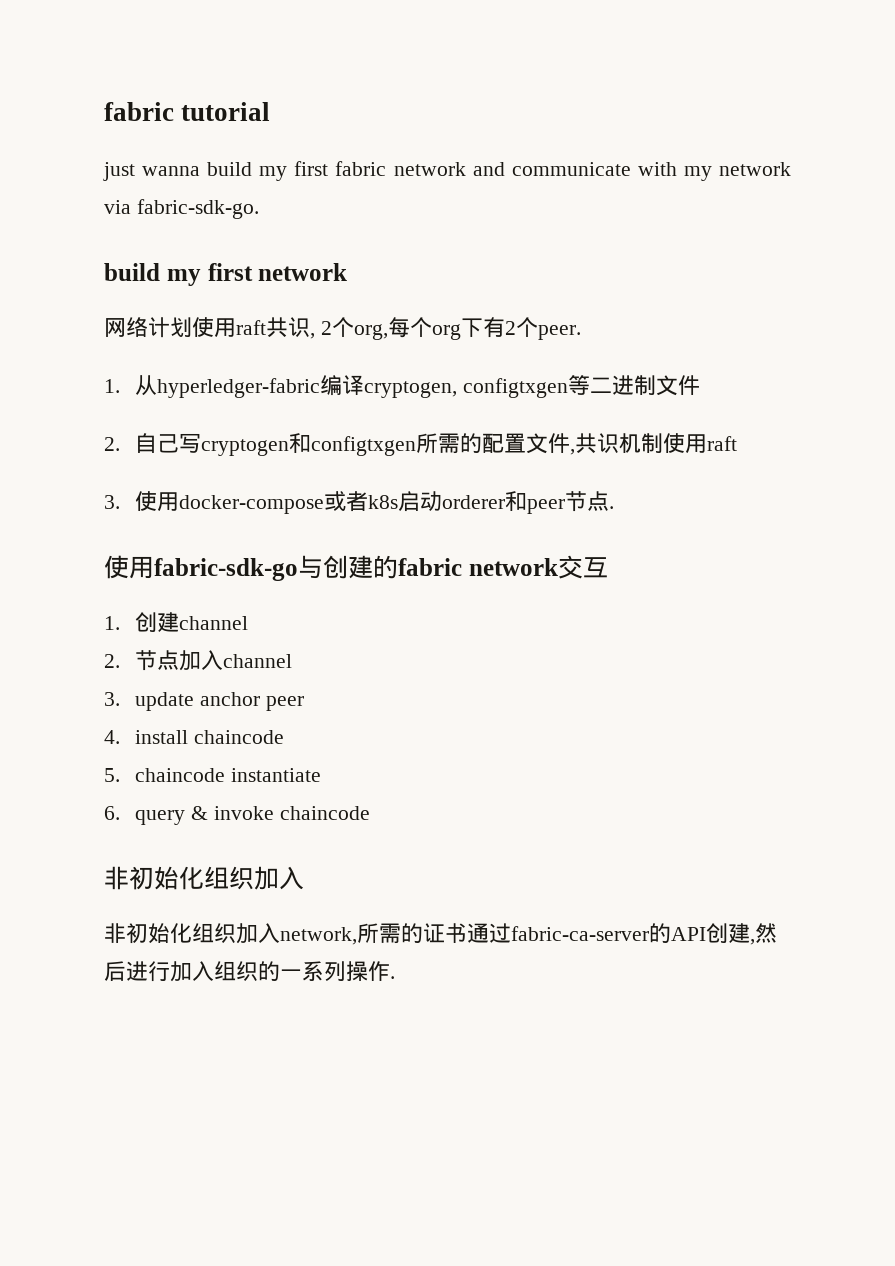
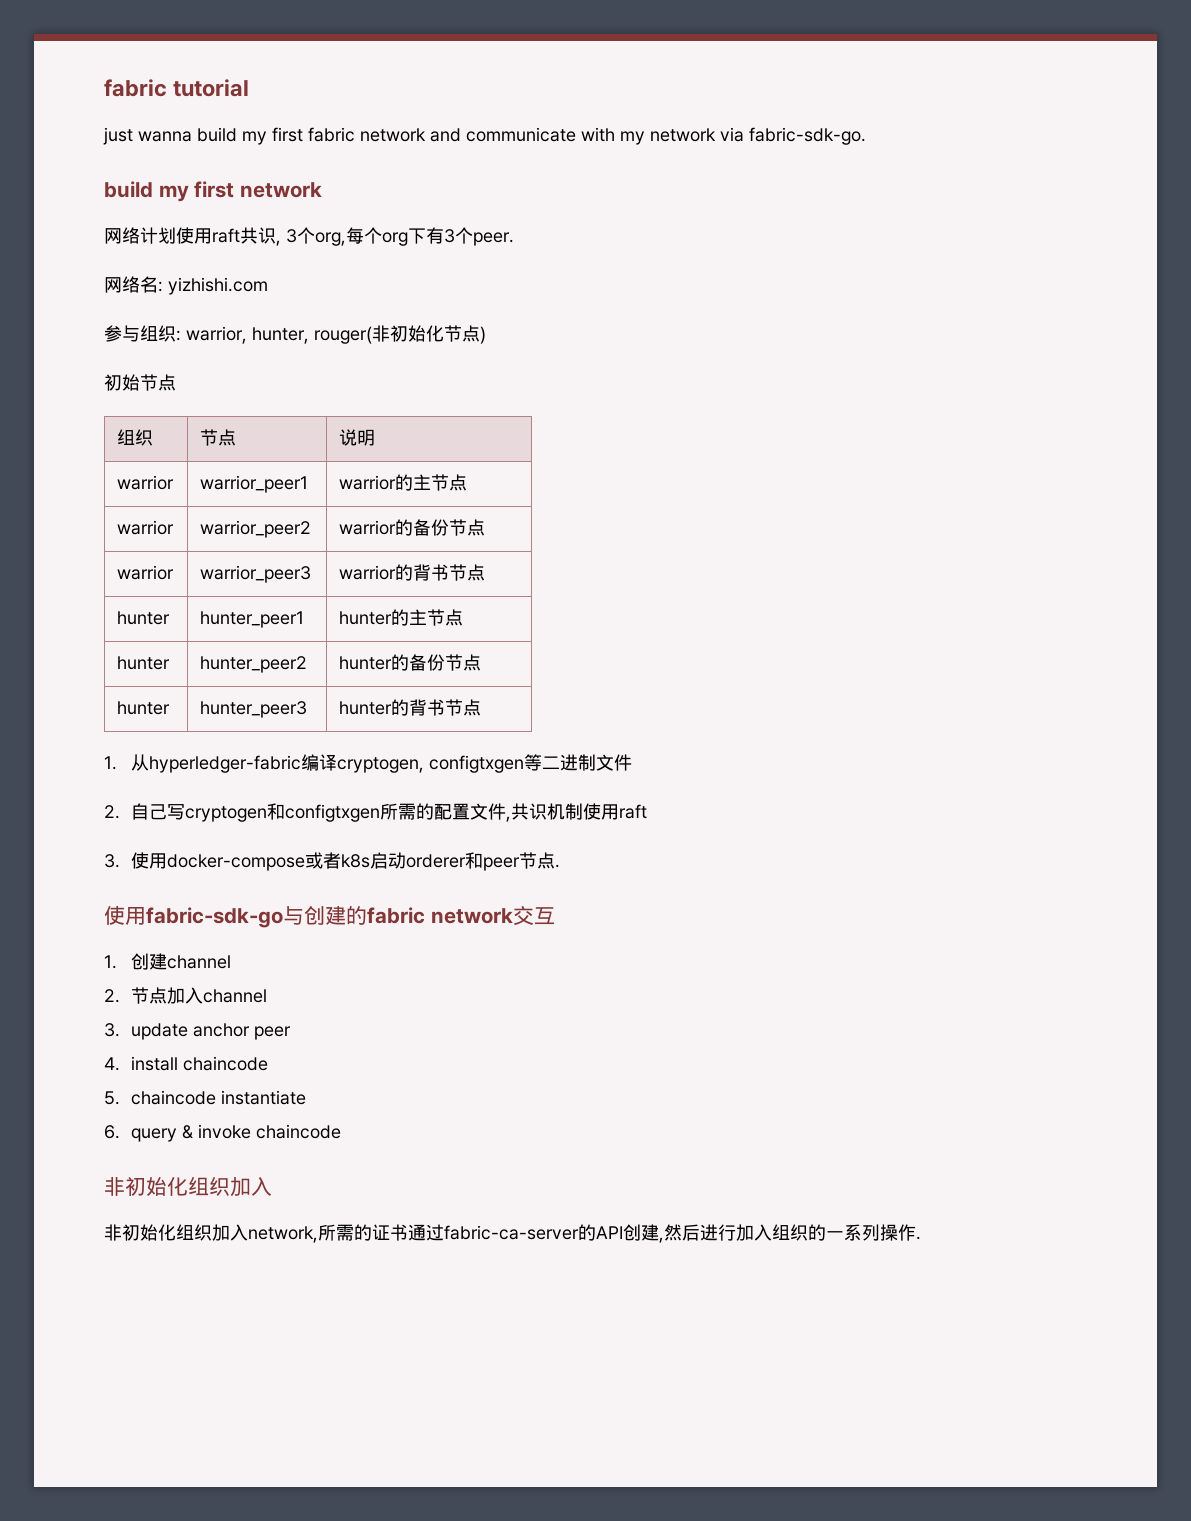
- 网络计划使用raft共识, 2个org,每个org下有2个peer.
+ 网络计划使用raft共识, 3个org,每个org下有3个peer.
+ 网络名: yizhishi.com
+ 参与组织: warrior, hunter, rouger(非初始化节点)
+ 初始节点
+ 组织 | 节点 | 说明
+ warrior | warrior_peer1 | warrior的主节点
+ warrior | warrior_peer2 | warrior的备份节点
+ warrior | warrior_peer3 | warrior的背书节点
+ hunter | hunter_peer1 | hunter的主节点
+ hunter | hunter_peer2 | hunter的备份节点
+ hunter | hunter_peer3 | hunter的背书节点

